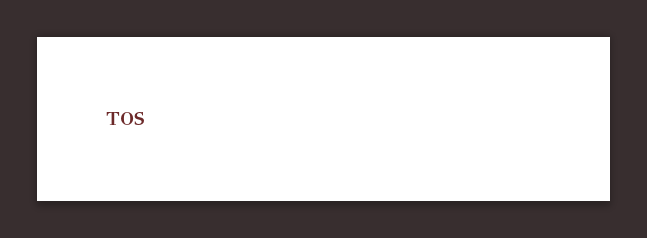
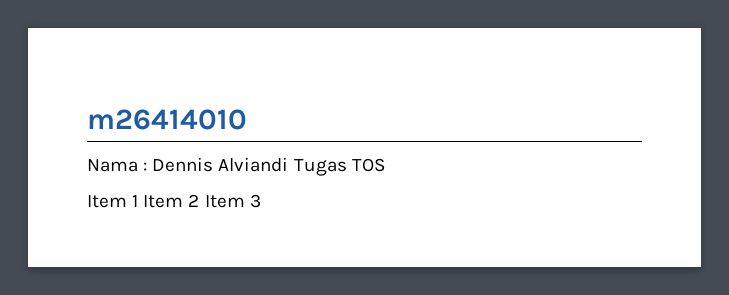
- TOS
+ m26414010
+ Nama : Dennis Alviandi Tugas TOS
+ Item 1 Item 2 Item 3

